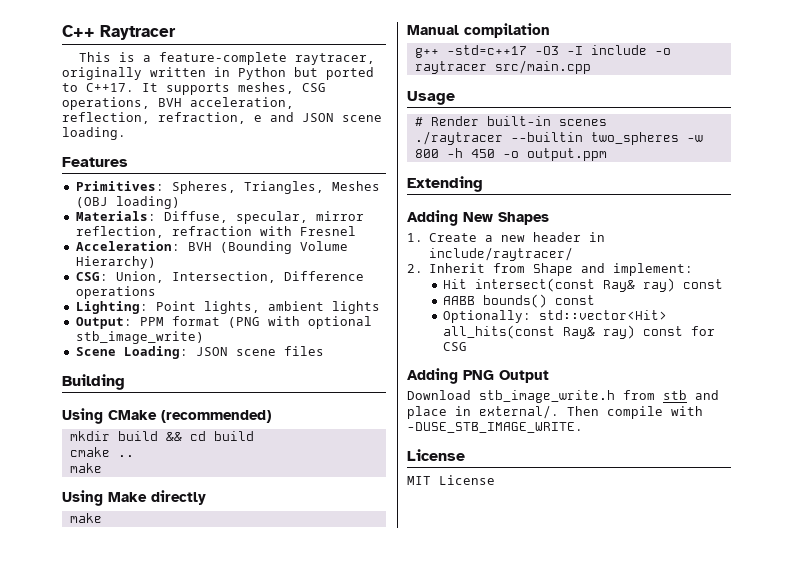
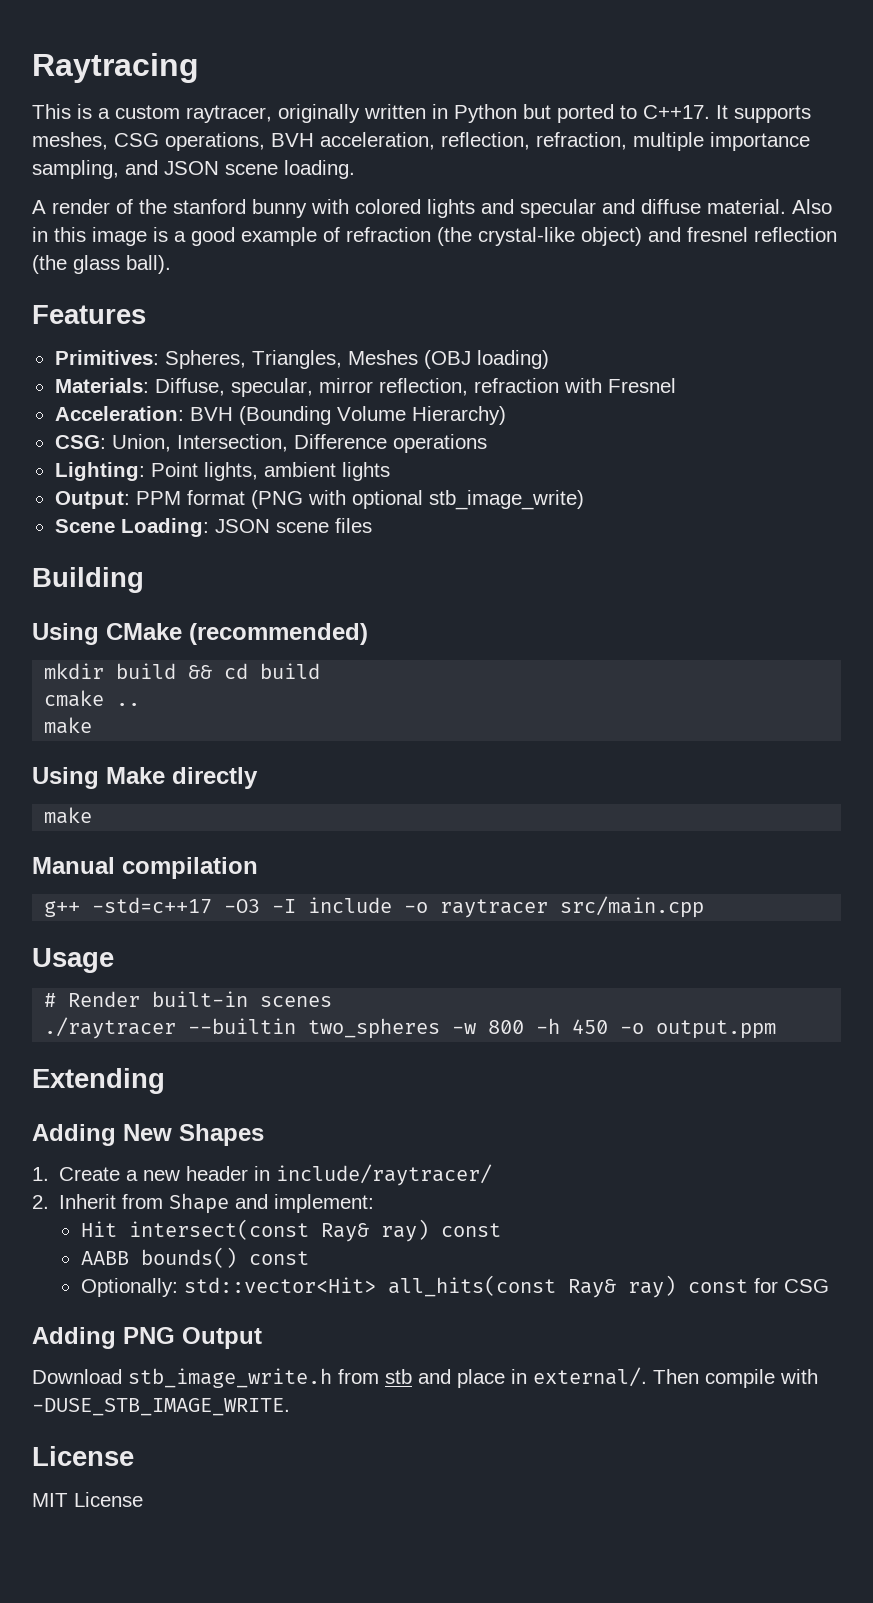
- C++ Raytracer
+ Raytracing
- This is a feature-complete raytracer, originally written in Python but ported to C++17.
+ This is a custom raytracer, originally written in Python but ported to C++17.
- It supports meshes, CSG operations, BVH acceleration, reflection, refraction, e and JSON scene loading.
+ It supports meshes, CSG operations, BVH acceleration, reflection, refraction, multiple importance sampling, and JSON scene loading.
+ A render of the stanford bunny with colored lights and specular and diffuse material. Also in this image is a good example of refraction (the crystal-like object) and fresnel reflection (the glass ball).

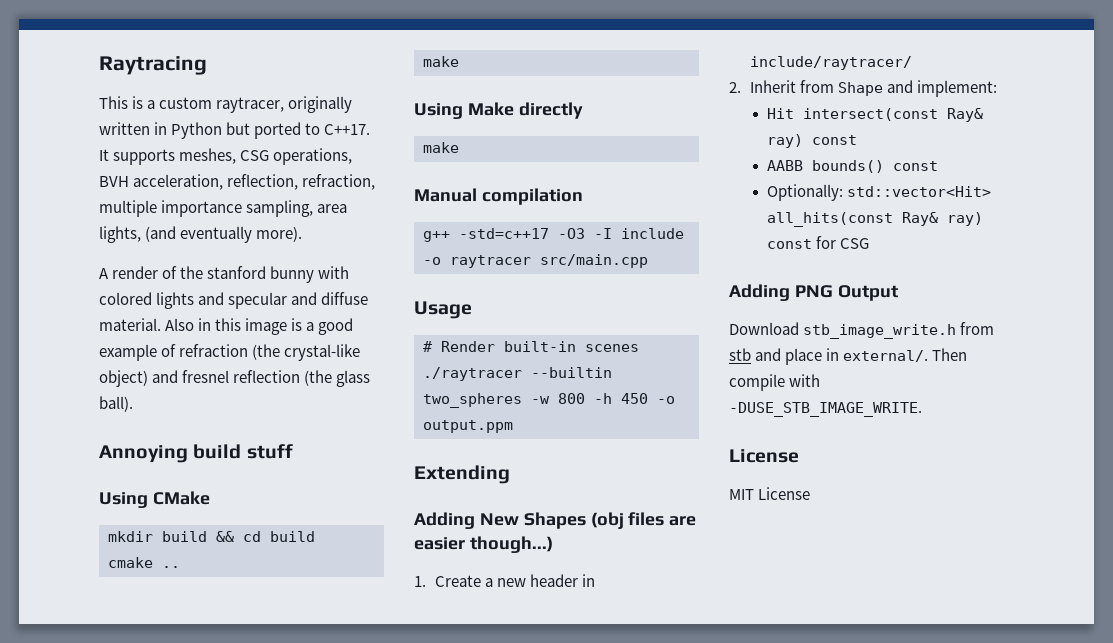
- It supports meshes, CSG operations, BVH acceleration, reflection, refraction, multiple importance sampling, and JSON scene loading.
+ It supports meshes, CSG operations, BVH acceleration, reflection, refraction, multiple importance sampling, area lights, (and eventually more).
- Features
- Primitives: Spheres, Triangles, Meshes (OBJ loading)
- Materials: Diffuse, specular, mirror reflection, refraction with Fresnel
- Acceleration: BVH (Bounding Volume Hierarchy)
- CSG: Union, Intersection, Difference operations
- Lighting: Point lights, ambient lights
- Output: PPM format (PNG with optional stb_image_write)
- Scene Loading: JSON scene files
- Building
+ Annoying build stuff
- Using CMake (recommended)
+ Using CMake
- Adding New Shapes
+ Adding New Shapes (obj files are easier though...)

